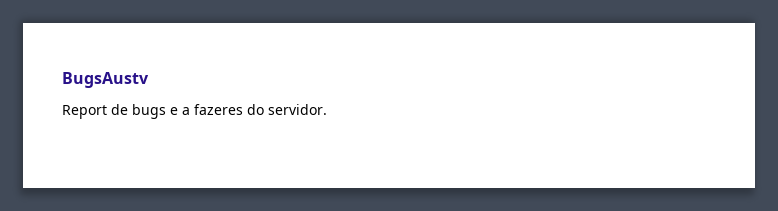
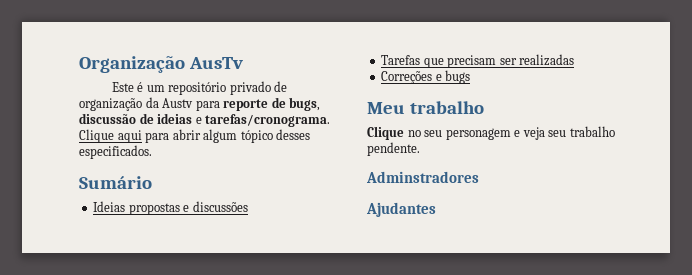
- BugsAustv
- Report de bugs e a fazeres do servidor.
+ Organização AusTv
+ Este é um repositório privado de organização da Austv para reporte de bugs, discussão de ideias e tarefas/cronograma. Clique aqui para abrir algum tópico desses especificados.
+ Sumário
+ Ideias propostas e discussões
+ Tarefas que precisam ser realizadas
+ Correções e bugs
+ Meu trabalho
+ Clique no seu personagem e veja seu trabalho pendente.
+ Adminstradores
+ Ajudantes

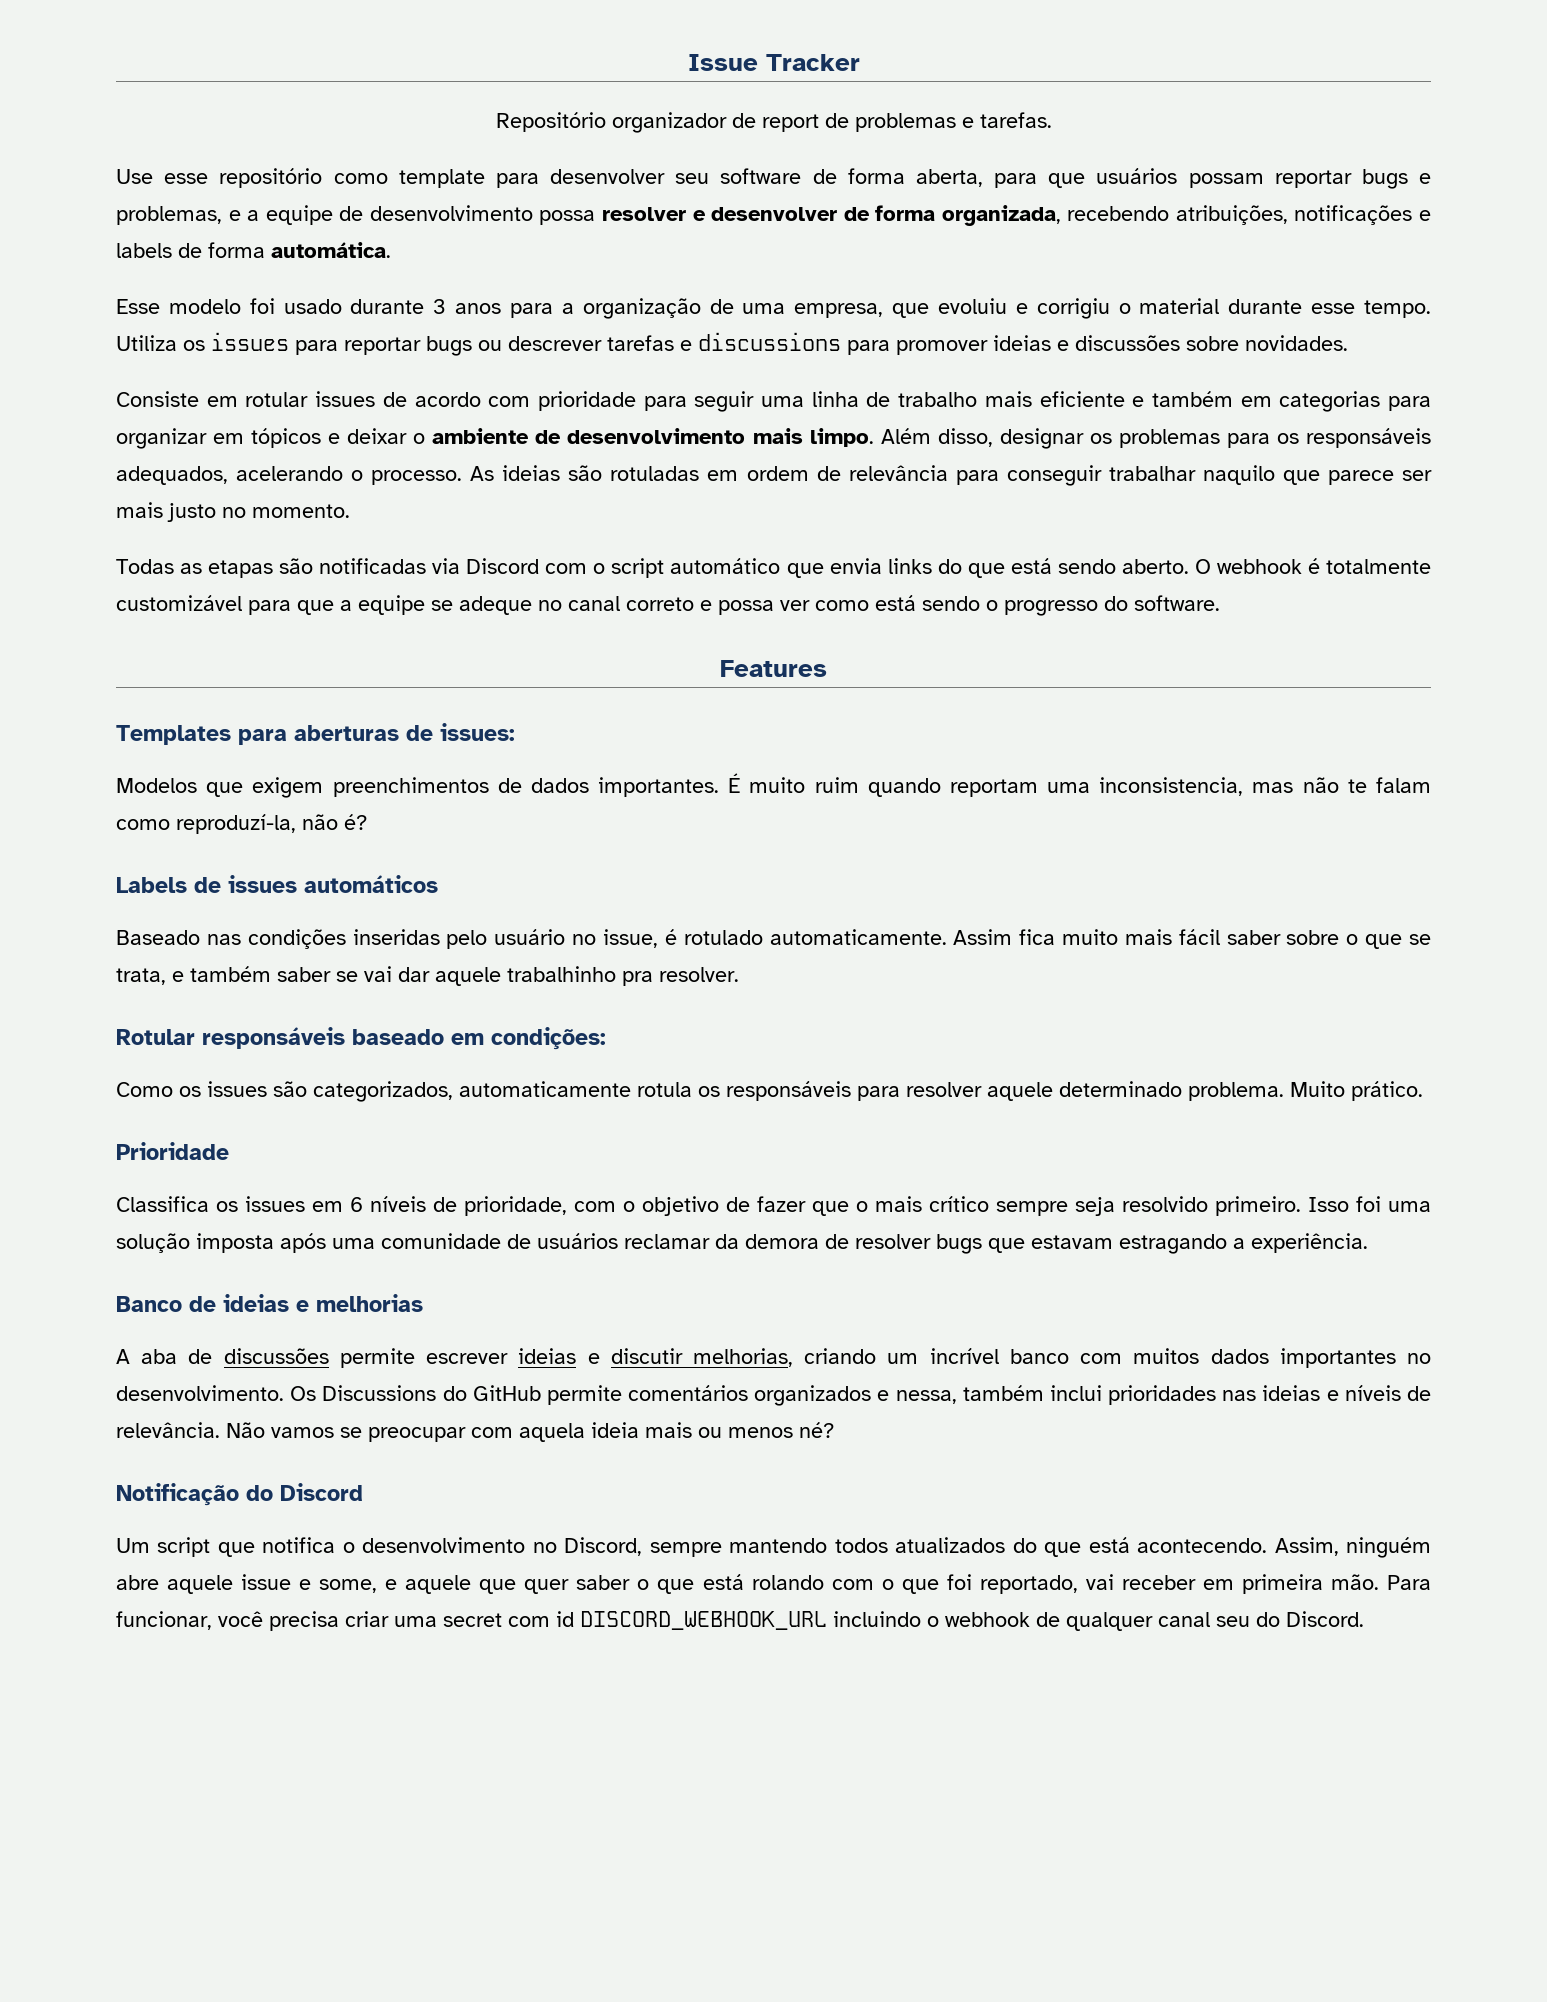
- Organização AusTv
- Este é um repositório privado de organização da Austv para reporte de bugs, discussão de ideias e tarefas/cronograma. Clique aqui para abrir algum tópico desses especificados.
- Sumário
- Ideias propostas e discussões
- Tarefas que precisam ser realizadas
- Correções e bugs
- Meu trabalho
- Clique no seu personagem e veja seu trabalho pendente.
- Adminstradores
- Ajudantes
+ Issue Tracker
+ Repositório organizador de report de problemas e tarefas.
+ Use esse repositório como template para desenvolver seu software de forma aberta, para que usuários possam reportar bugs e problemas, e a equipe de desenvolvimento possa resolver e desenvolver de forma organizada, recebendo atribuições, notificações e labels de forma automática.
+ Esse modelo foi usado durante 3 anos para a organização de uma empresa, que evoluiu e corrigiu o material durante esse tempo. Utiliza os issues para reportar bugs ou descrever tarefas e discussions para promover ideias e discussões sobre novidades.
+ Consiste em rotular issues de acordo com prioridade para seguir uma linha de trabalho mais eficiente e também em categorias para organizar em tópicos e deixar o ambiente de desenvolvimento mais limpo. Além disso, designar os problemas para os responsáveis adequados, acelerando o processo. As ideias são rotuladas em ordem de relevância para conseguir trabalhar naquilo que parece ser mais justo no momento.
+ Todas as etapas são notificadas via Discord com o script automático que envia links do que está sendo aberto. O webhook é totalmente customizável para que a equipe se adeque no canal correto e possa ver como está sendo o progresso do software.
+ Features
+ Templates para aberturas de issues:
+ Modelos que exigem preenchimentos de dados importantes. É muito ruim quando reportam uma inconsistencia, mas não te falam como reproduzí-la, não é?
+ Labels de issues automáticos
+ Baseado nas condições inseridas pelo usuário no issue, é rotulado automaticamente. Assim fica muito mais fácil saber sobre o que se trata, e também saber se vai dar aquele trabalhinho pra resolver.
+ Rotular responsáveis baseado em condições:
+ Como os issues são categorizados, automaticamente rotula os responsáveis para resolver aquele determinado problema. Muito prático.
+ Prioridade
+ Classifica os issues em 6 níveis de prioridade, com o objetivo de fazer que o mais crítico sempre seja resolvido primeiro. Isso foi uma solução imposta após uma comunidade de usuários reclamar da demora de resolver bugs que estavam estragando a experiência.
+ Banco de ideias e melhorias
+ A aba de discussões permite escrever ideias e discutir melhorias, criando um incrível banco com muitos dados importantes no desenvolvimento. Os Discussions do GitHub permite comentários organizados e nessa, também inclui prioridades nas ideias e níveis de relevância. Não vamos se preocupar com aquela ideia mais ou menos né?
+ Notificação do Discord
+ Um script que notifica o desenvolvimento no Discord, sempre mantendo todos atualizados do que está acontecendo. Assim, ninguém abre aquele issue e some, e aquele que quer saber o que está rolando com o que foi reportado, vai receber em primeira mão. Para funcionar, você precisa criar uma secret com id DISCORD_WEBHOOK_URL incluindo o webhook de qualquer canal seu do Discord.

